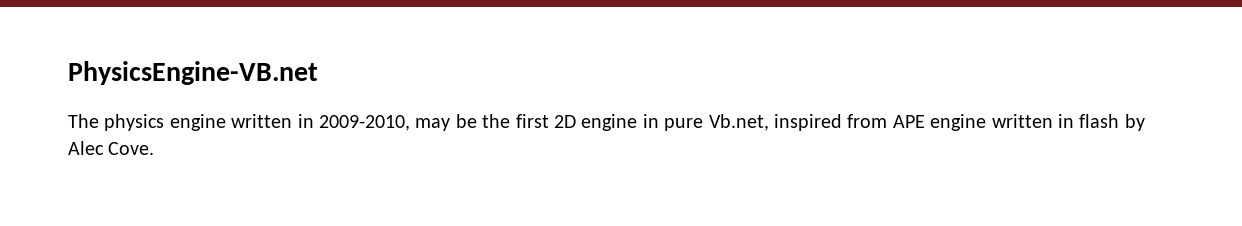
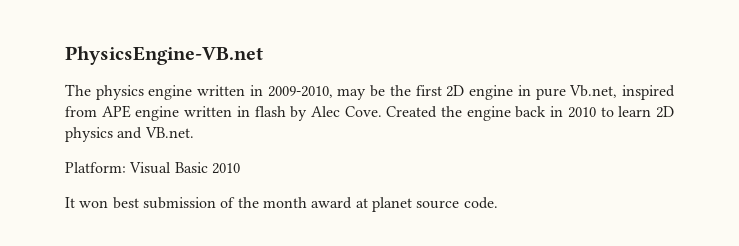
+ Created the engine back in 2010 to learn 2D physics and VB.net.
+ Platform: Visual Basic 2010
+ It won best submission of the month award at planet source code.

